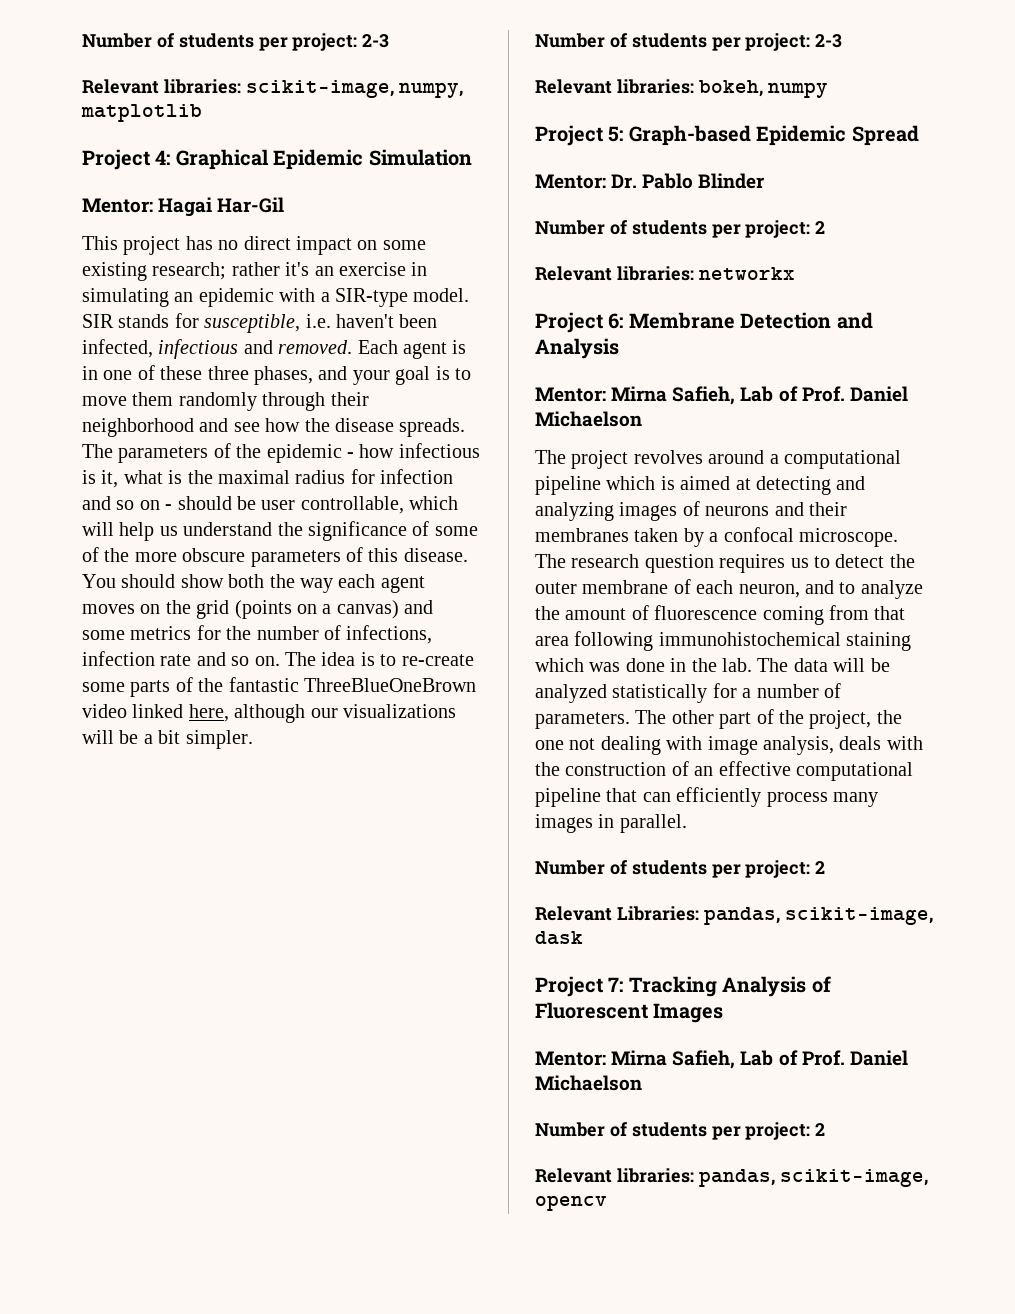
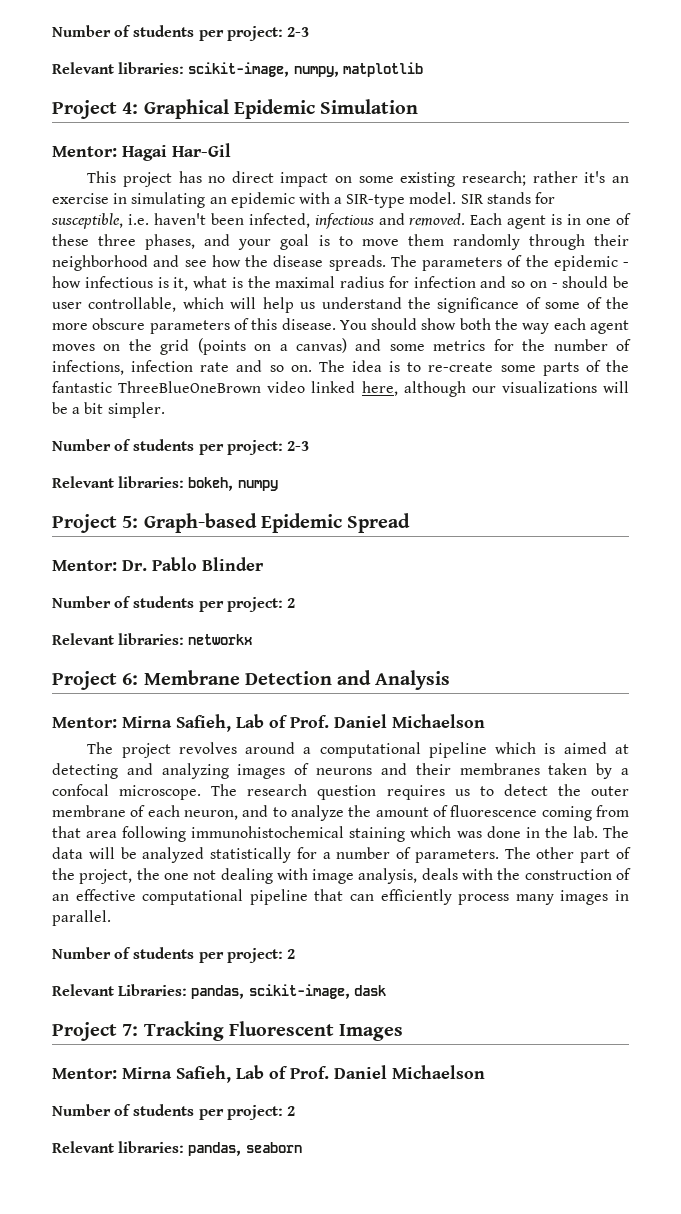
- Project 7: Tracking Analysis of Fluorescent Images
+ Project 7: Tracking Fluorescent Images
- Relevant libraries: pandas, scikit-image, opencv
+ Relevant libraries: pandas, seaborn

